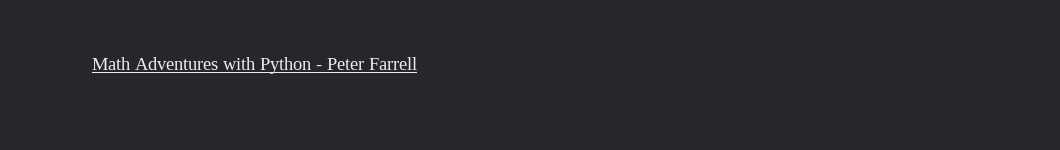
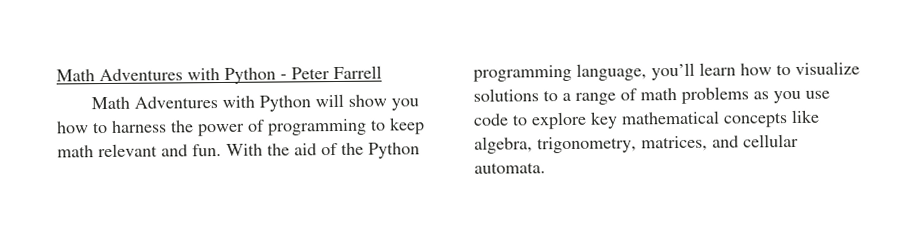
+ Math Adventures with Python will show you how to harness the power of programming to keep math relevant and fun. With the aid of the Python programming language, you’ll learn how to visualize solutions to a range of math problems as you use code to explore key mathematical concepts like algebra, trigonometry, matrices, and cellular automata.

